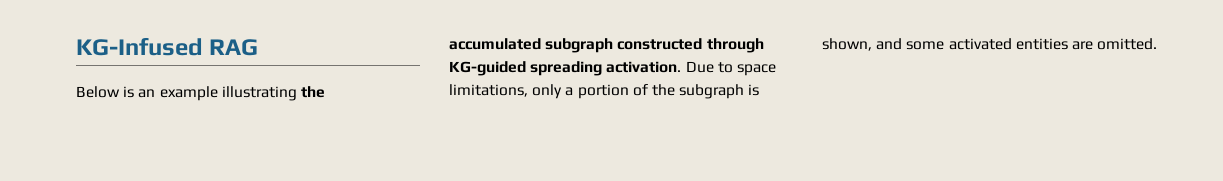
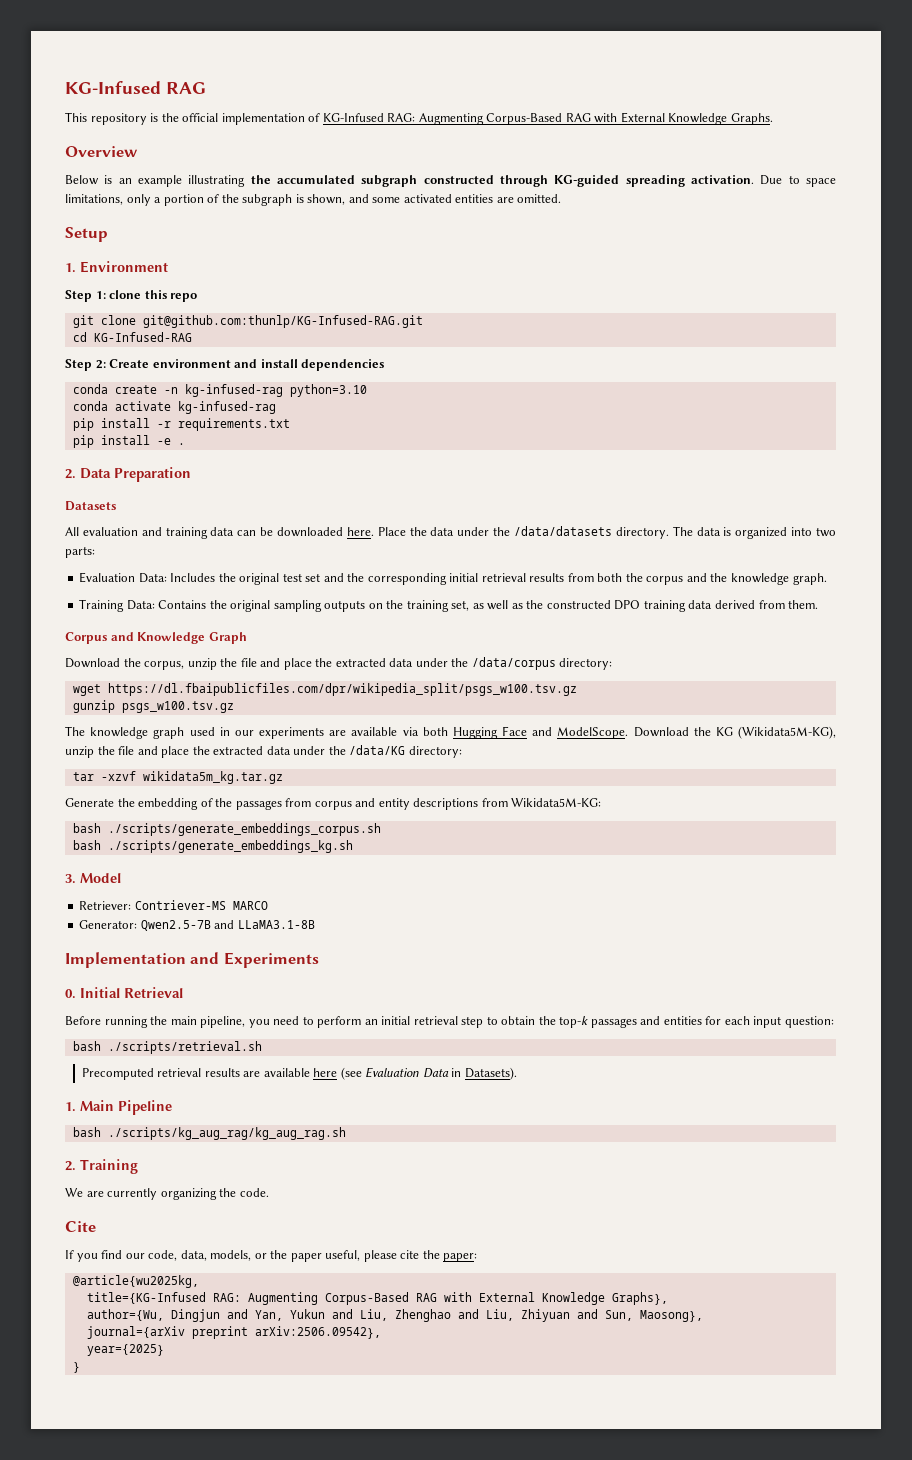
+ This repository is the official implementation of KG-Infused RAG: Augmenting Corpus-Based RAG with External Knowledge Graphs.
+ Overview
+ Setup
+ 1. Environment
+ Step 1: clone this repo
+ git clone git@github.com:thunlp/KG-Infused-RAG.git
+ cd KG-Infused-RAG
+ Step 2: Create environment and install dependencies
+ conda create -n kg-infused-rag python=3.10
+ conda activate kg-infused-rag
+ pip install -r requirements.txt
+ pip install -e .
+ 2. Data Preparation
+ Datasets
+ All evaluation and training data can be downloaded here. Place the data under the /data/datasets directory. The data is organized into two parts:
+ Evaluation Data: Includes the original test set and the corresponding initial retrieval results from both the corpus and the knowledge graph.
+ Training Data: Contains the original sampling outputs on the training set, as well as the constructed DPO training data derived from them.
+ Corpus and Knowledge Graph
+ Download the corpus, unzip the file and place the extracted data under the /data/corpus directory:
+ wget https://dl.fbaipublicfiles.com/dpr/wikipedia_split/psgs_w100.tsv.gz
+ gunzip psgs_w100.tsv.gz
+ The knowledge graph used in our experiments are available via both Hugging Face and ModelScope. Download the KG (Wikidata5M-KG), unzip the file and place the extracted data under the /data/KG directory:
+ tar -xzvf wikidata5m_kg.tar.gz
+ Generate the embedding of the passages from corpus and entity descriptions from Wikidata5M-KG:
+ bash ./scripts/generate_embeddings_corpus.sh
+ bash ./scripts/generate_embeddings_kg.sh
+ 3. Model
+ Retriever: Contriever-MS MARCO
+ Generator: Qwen2.5-7B and LLaMA3.1-8B
+ Implementation and Experiments
+ 0. Initial Retrieval
+ Before running the main pipeline, you need to perform an initial retrieval step to obtain the top-k passages and entities for each input question:
+ bash ./scripts/retrieval.sh
+ Precomputed retrieval results are available here (see Evaluation Data in Datasets).
+ 1. Main Pipeline
+ bash ./scripts/kg_aug_rag/kg_aug_rag.sh
+ 2. Training
+ We are currently organizing the code.
+ Cite
+ If you find our code, data, models, or the paper useful, please cite the paper:
+ @article{wu2025kg,
+ title={KG-Infused RAG: Augmenting Corpus-Based RAG with External Knowledge Graphs},
+ author={Wu, Dingjun and Yan, Yukun and Liu, Zhenghao and Liu, Zhiyuan and Sun, Maosong},
+ journal={arXiv preprint arXiv:2506.09542},
+ year={2025}
+ }

